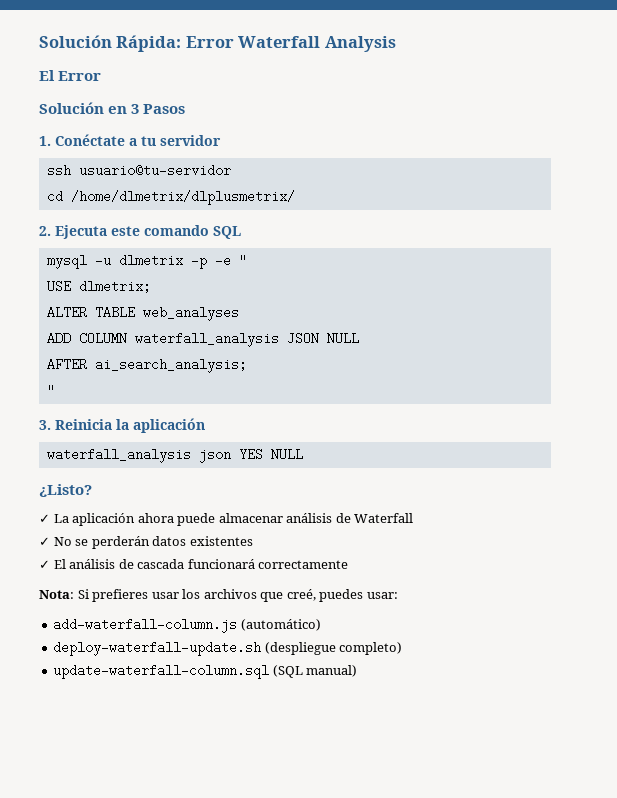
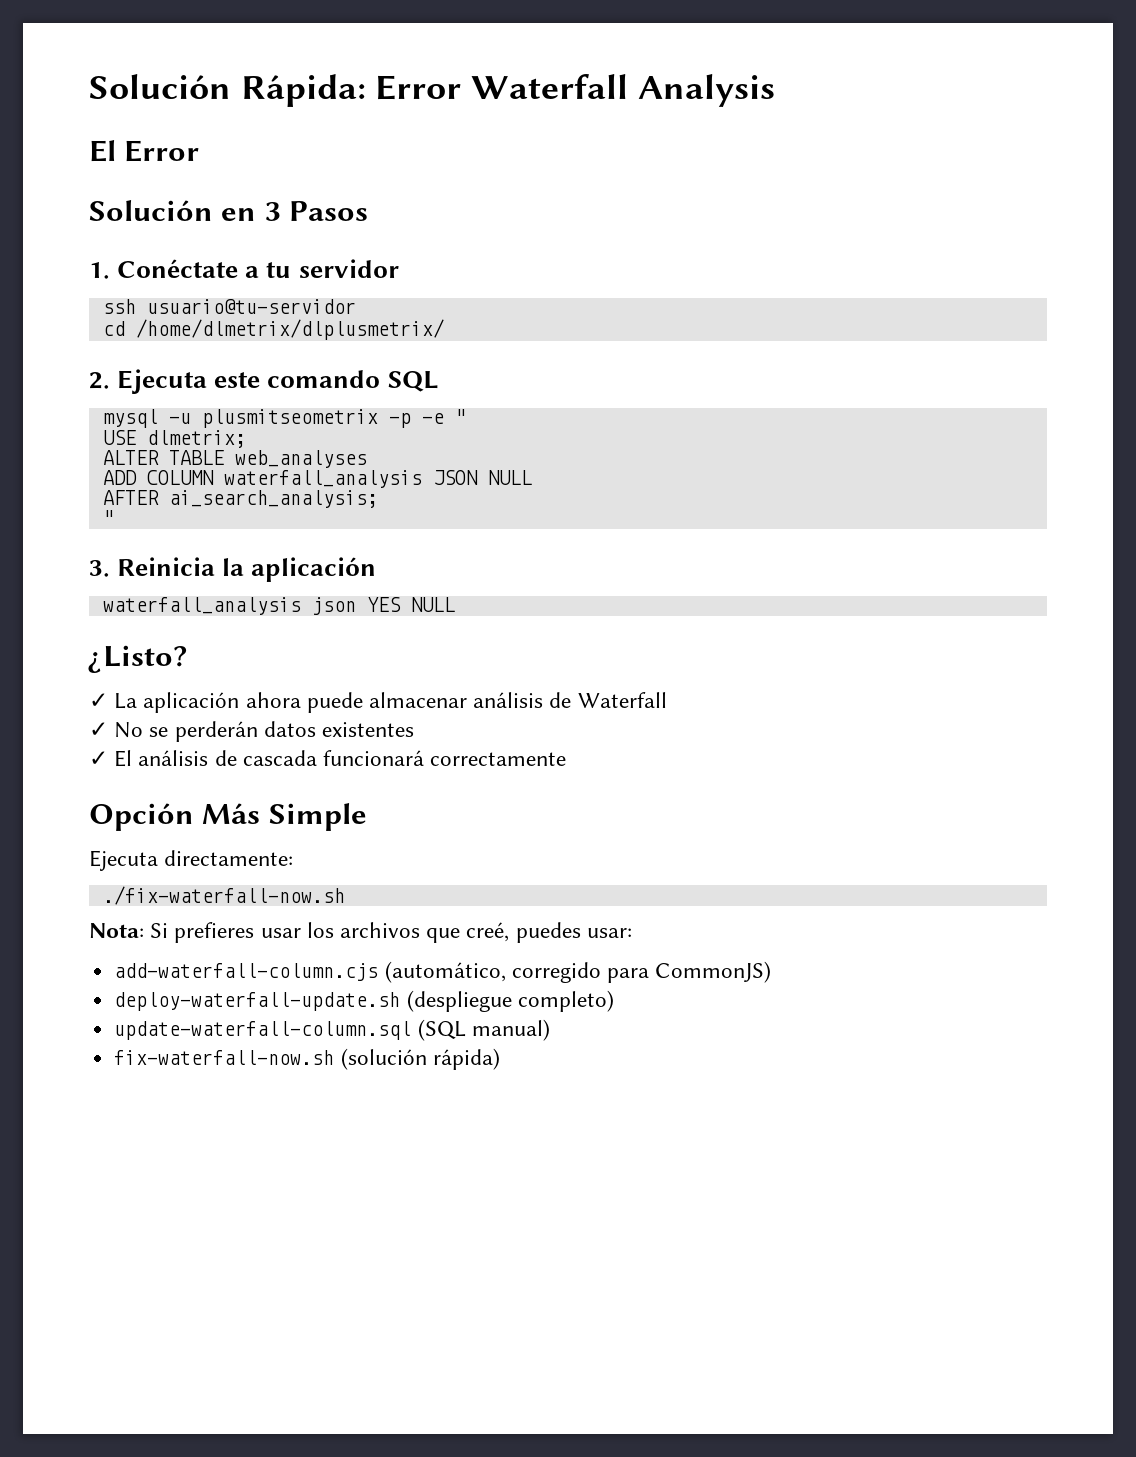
- mysql -u dlmetrix -p -e "
+ mysql -u plusmitseometrix -p -e "
+ Opción Más Simple
+ Ejecuta directamente:
+ ./fix-waterfall-now.sh
- add-waterfall-column.js (automático)
+ add-waterfall-column.cjs (automático, corregido para CommonJS)
+ fix-waterfall-now.sh (solución rápida)

